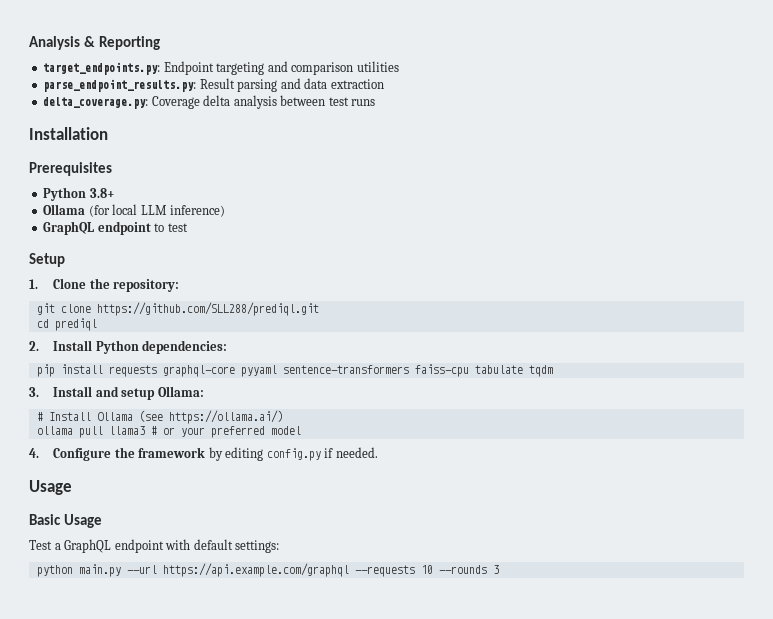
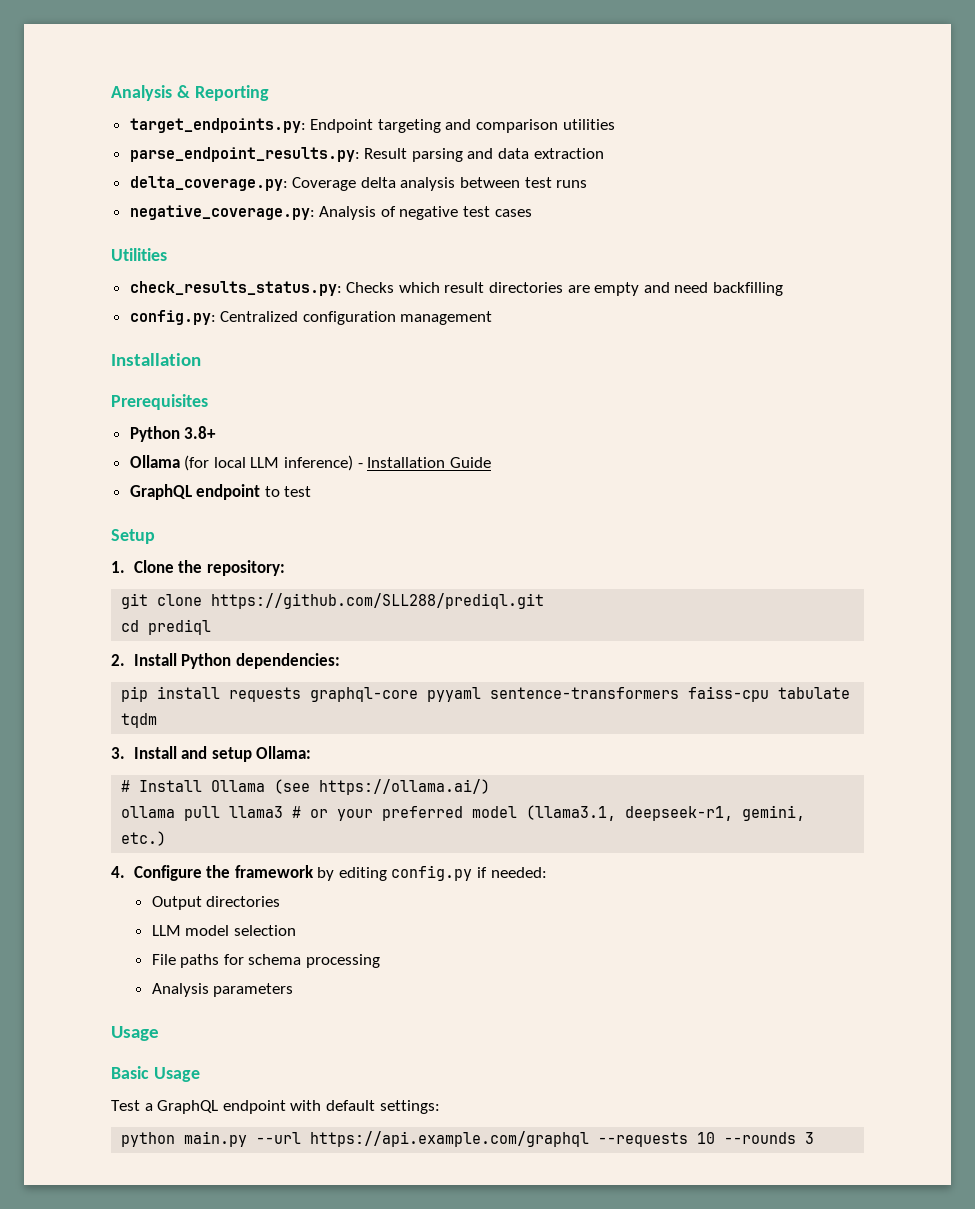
+ negative_coverage.py: Analysis of negative test cases
+ Utilities
+ check_results_status.py: Checks which result directories are empty and need backfilling
+ config.py: Centralized configuration management
- Ollama (for local LLM inference)
+ Ollama (for local LLM inference) - Installation Guide
- ollama pull llama3 # or your preferred model
+ ollama pull llama3 # or your preferred model (llama3.1, deepseek-r1, gemini, etc.)
- 4. Configure the framework by editing config.py if needed.
+ 4. Configure the framework by editing config.py if needed:
+ Output directories
+ LLM model selection
+ File paths for schema processing
+ Analysis parameters

